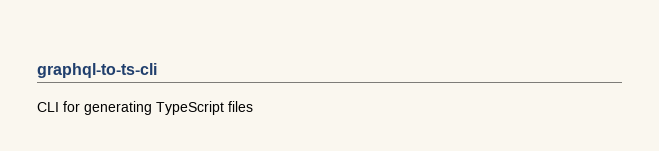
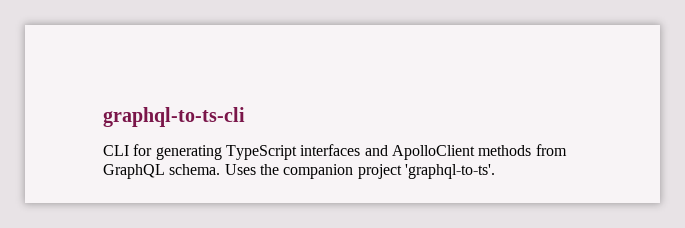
- CLI for generating TypeScript files
+ CLI for generating TypeScript interfaces and ApolloClient methods from GraphQL schema. Uses the companion project 'graphql-to-ts'.

